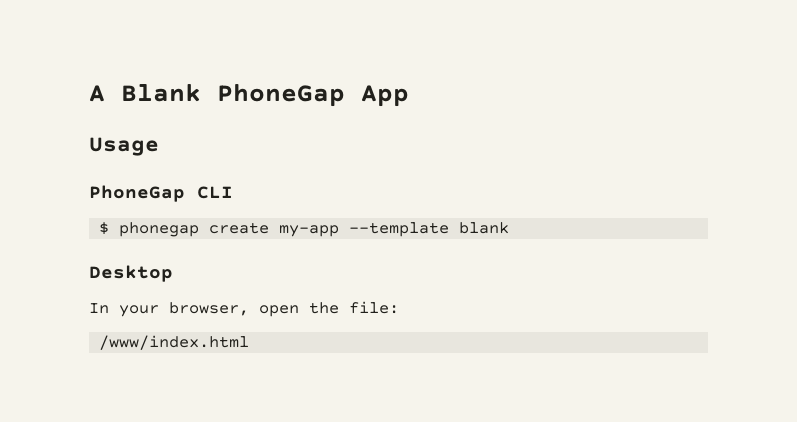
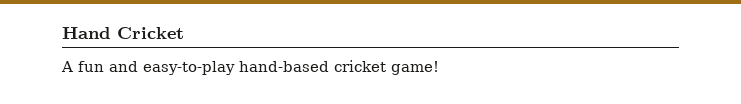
- A Blank PhoneGap App
- Usage
- PhoneGap CLI
- $ phonegap create my-app --template blank
- Desktop
- In your browser, open the file:
- /www/index.html
+ Hand Cricket
+ A fun and easy-to-play hand-based cricket game!

